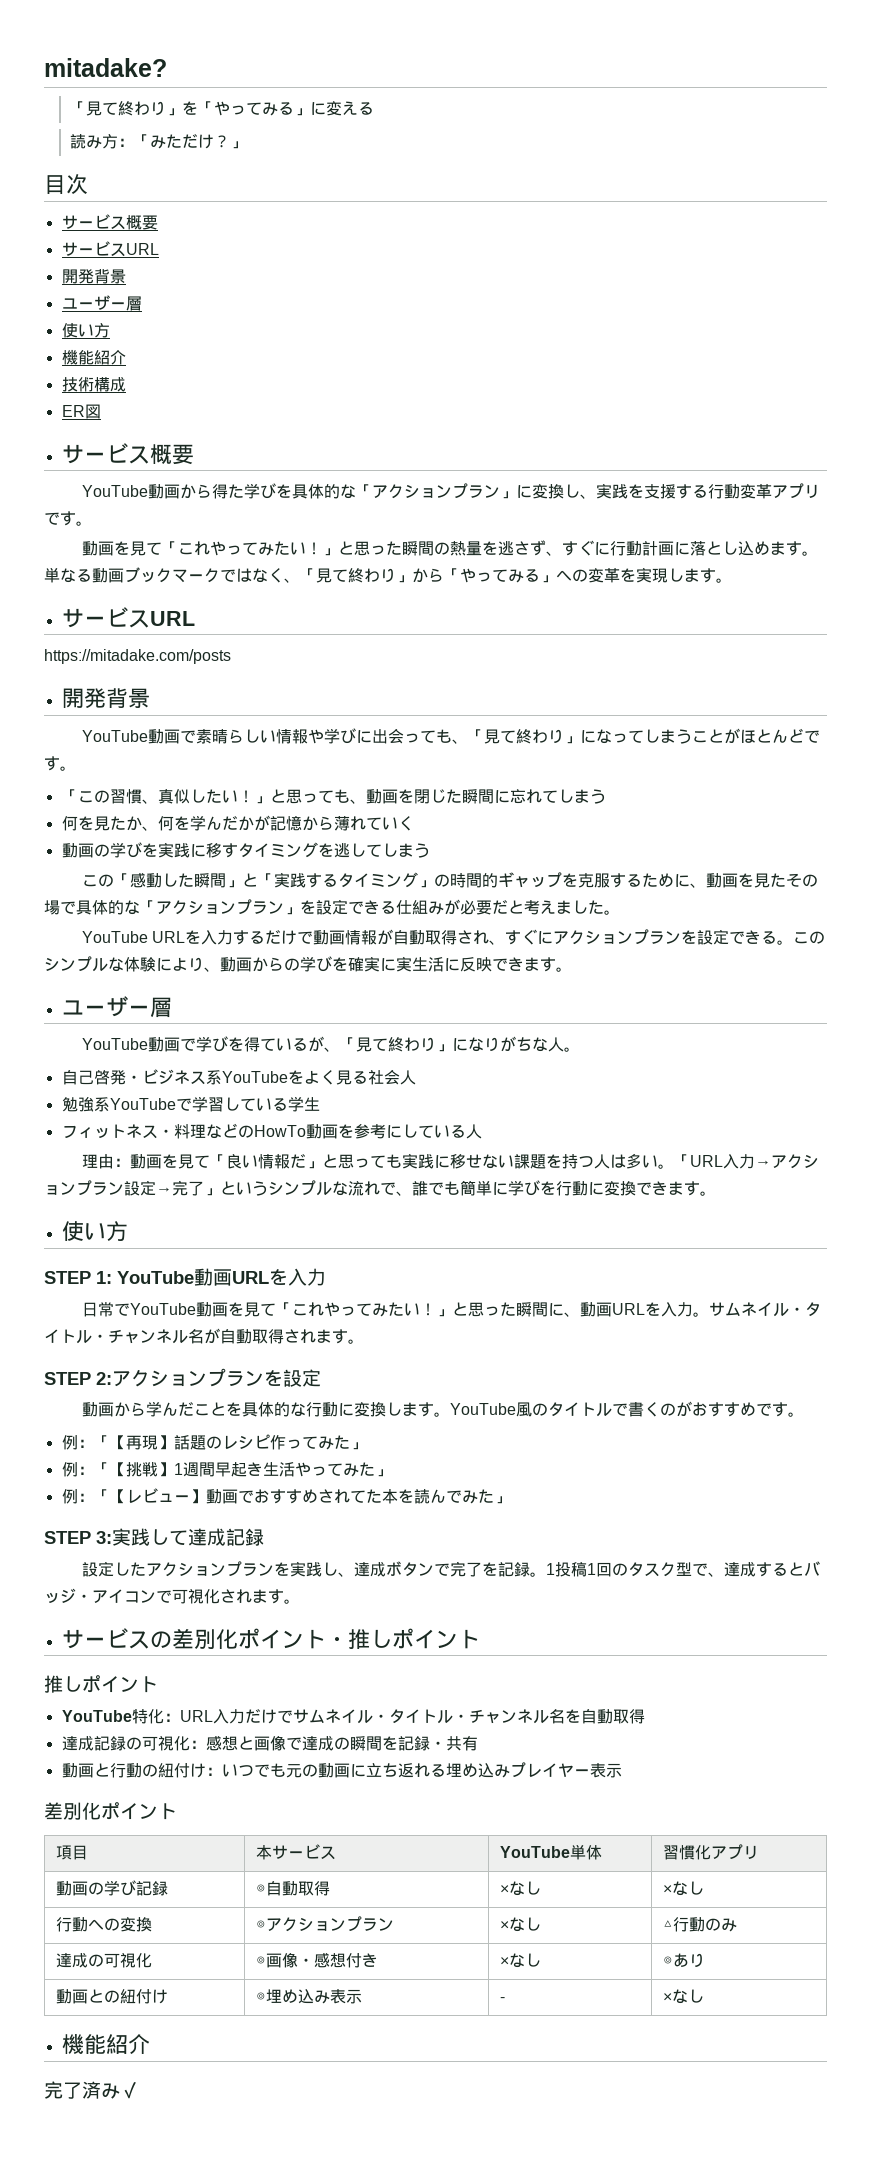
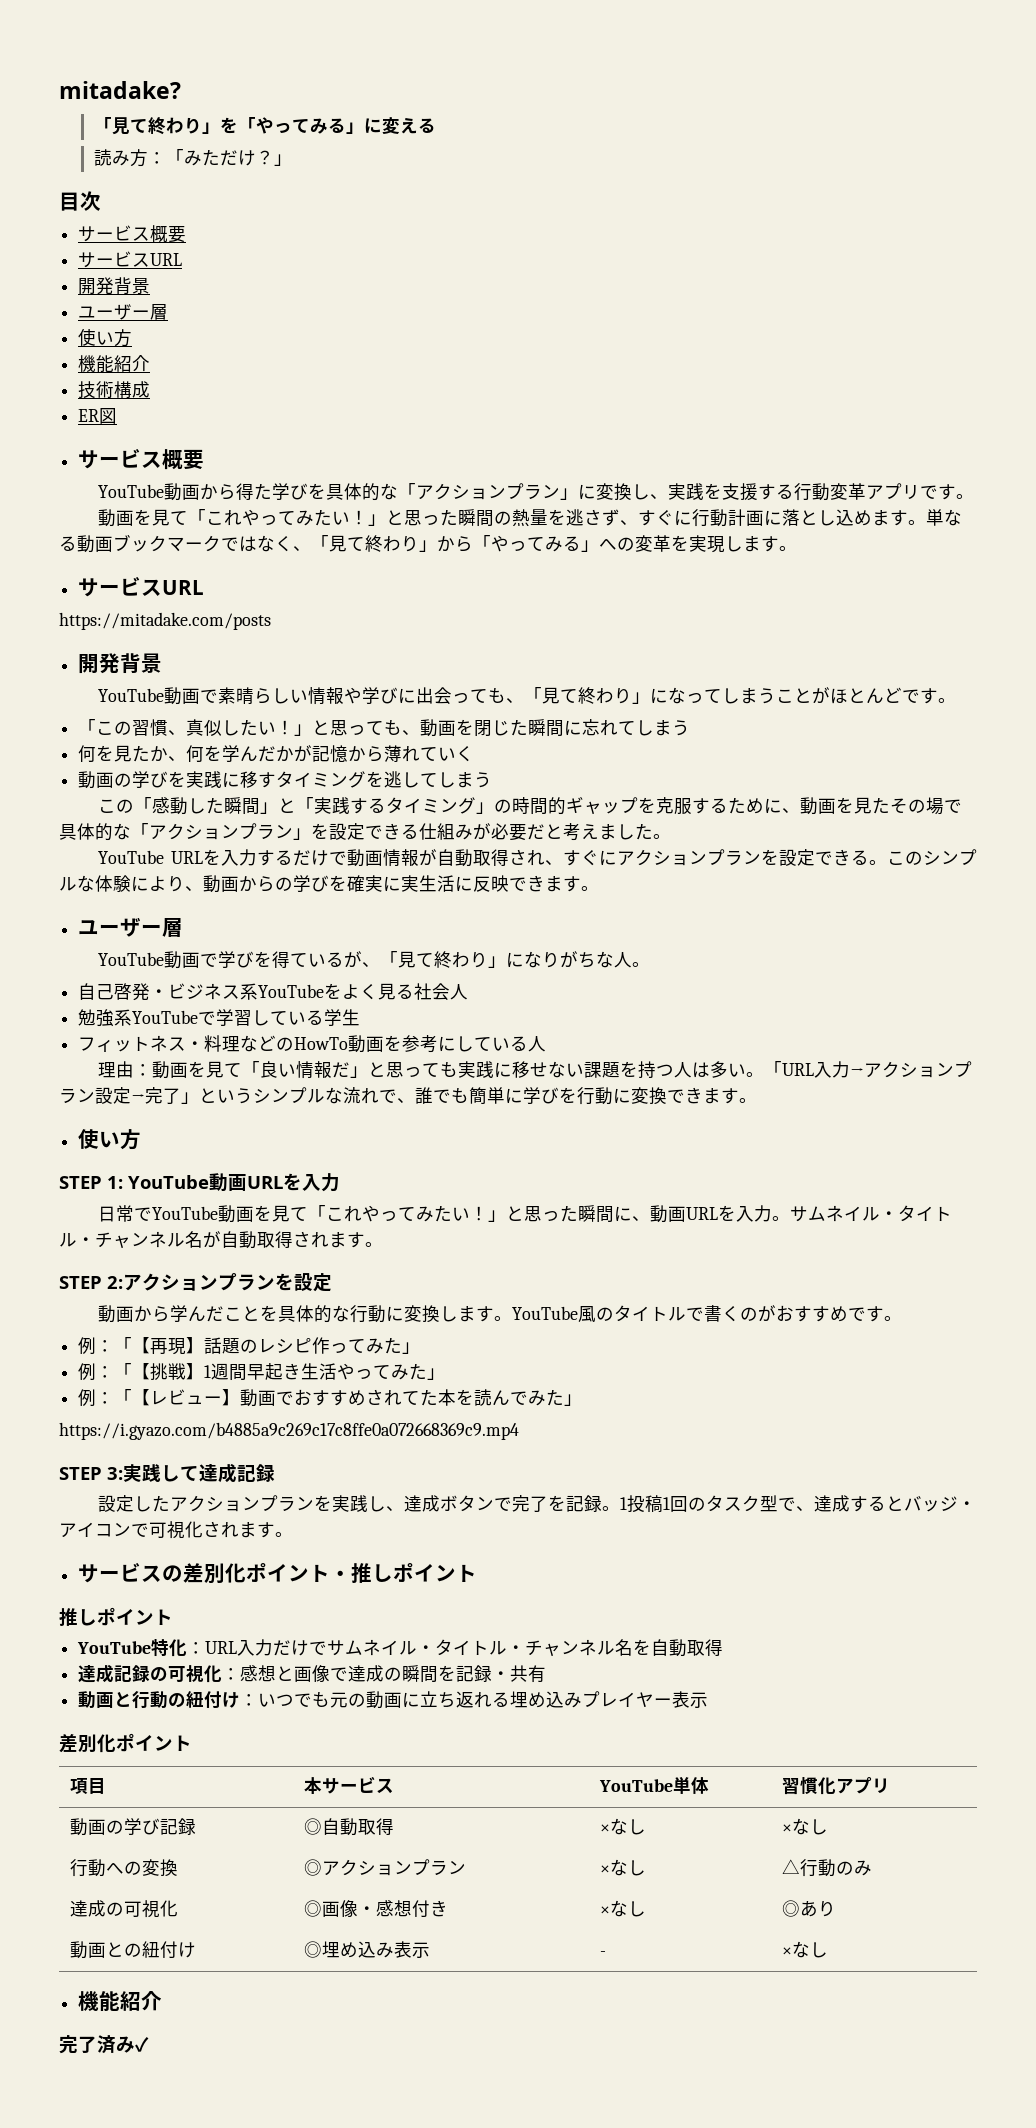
+ https://i.gyazo.com/b4885a9c269c17c8ffe0a072668369c9.mp4

